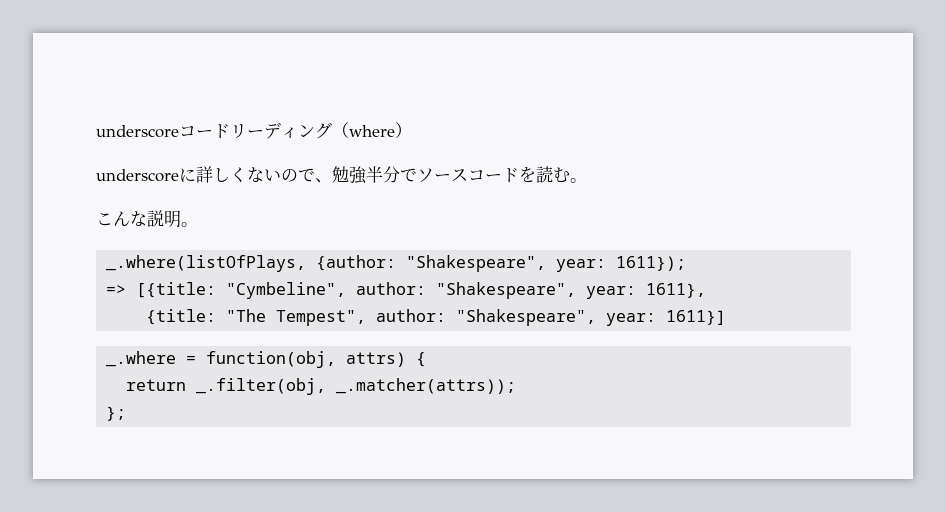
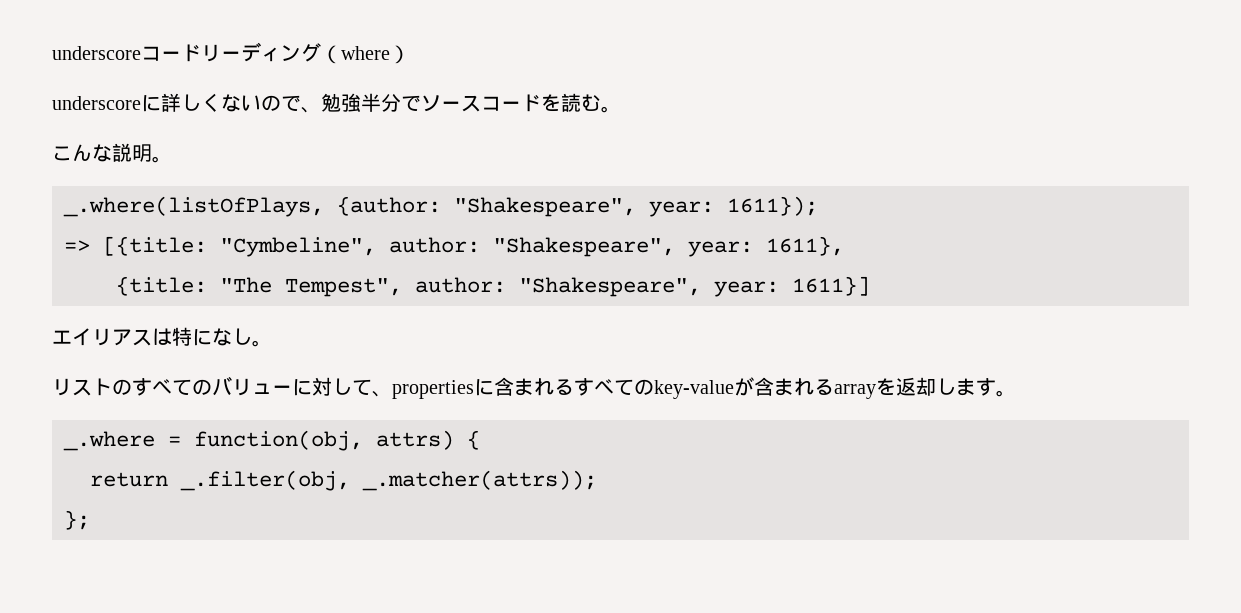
+ エイリアスは特になし。
+ リストのすべてのバリューに対して、propertiesに含まれるすべてのkey-valueが含まれるarrayを返却します。

